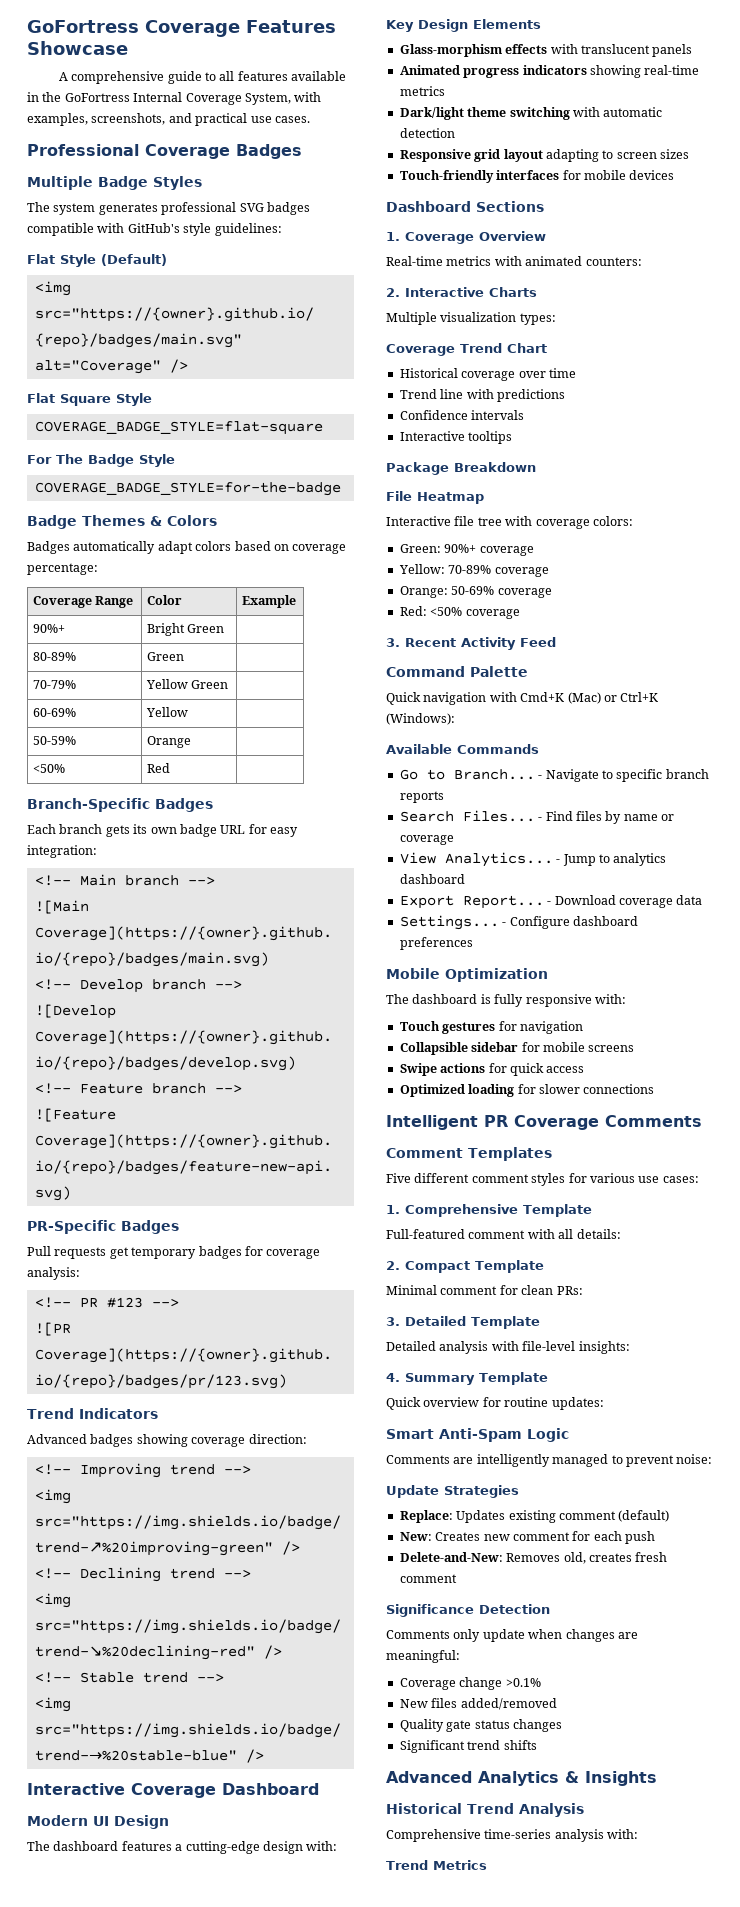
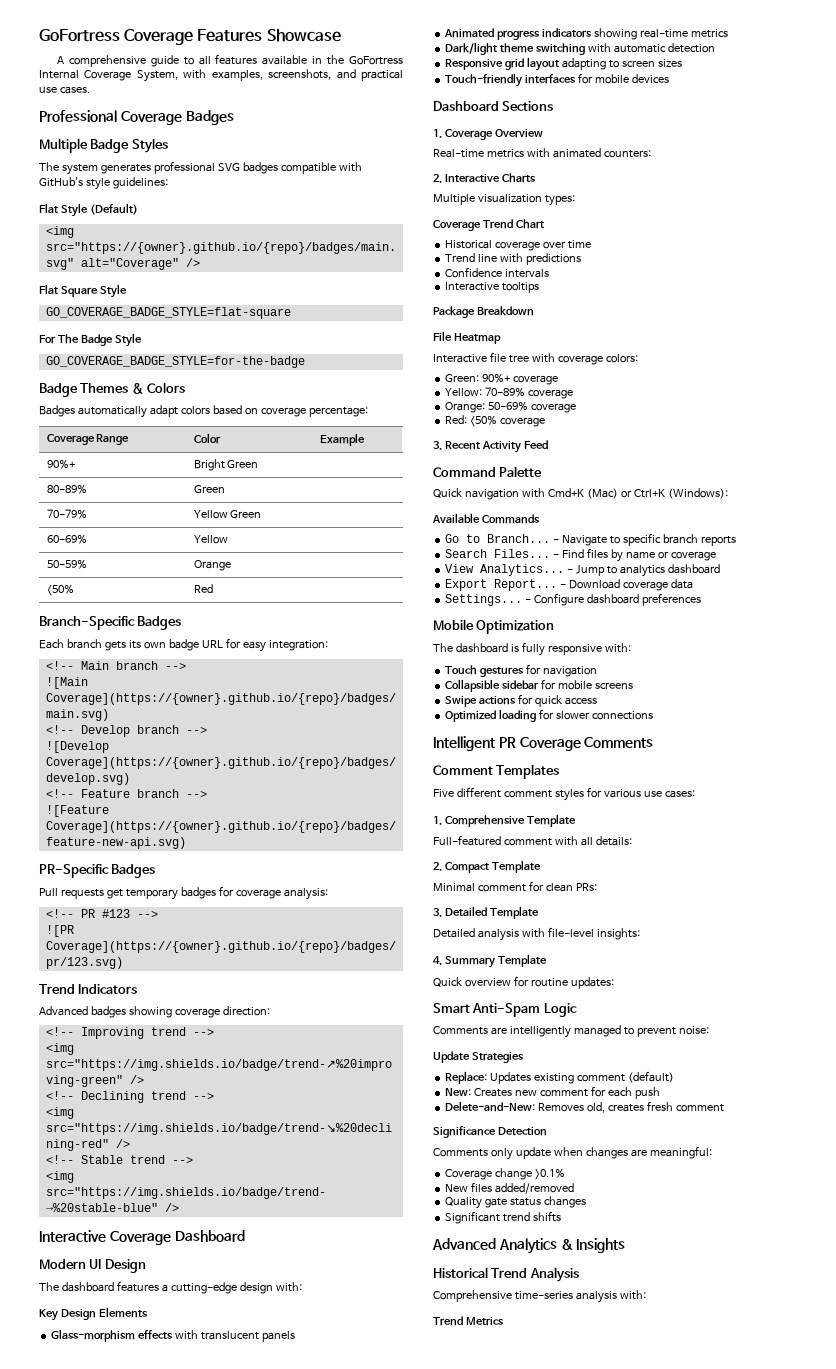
- COVERAGE_BADGE_STYLE=flat-square
+ GO_COVERAGE_BADGE_STYLE=flat-square
- COVERAGE_BADGE_STYLE=for-the-badge
+ GO_COVERAGE_BADGE_STYLE=for-the-badge

